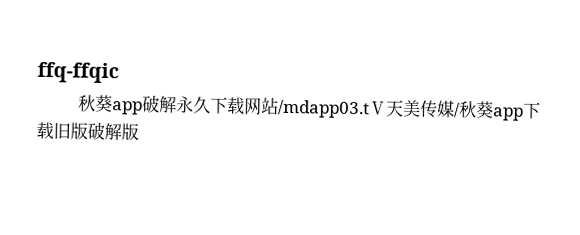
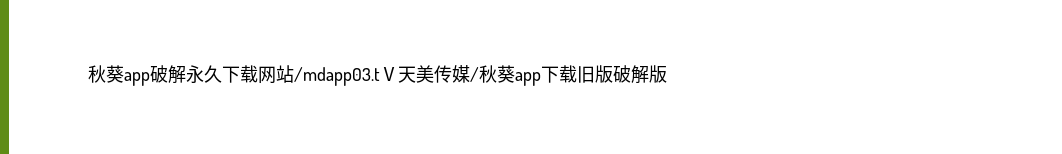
- ffq-ffqic

